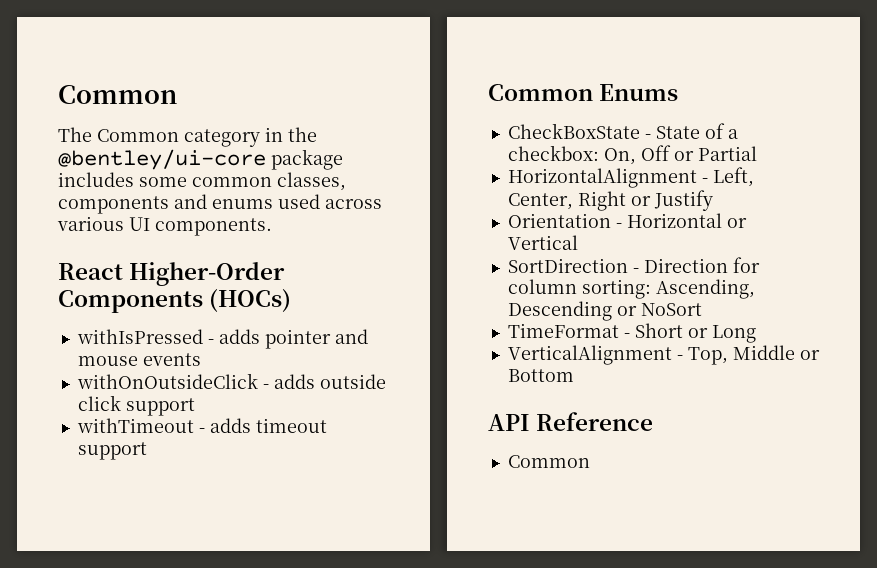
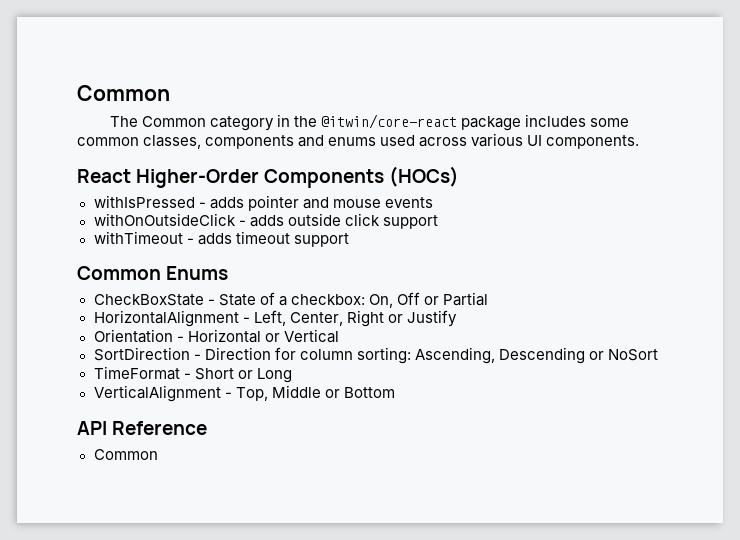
- The Common category in the @bentley/ui-core package includes some common classes, components and enums used across various UI components.
+ The Common category in the @itwin/core-react package includes some common classes, components and enums used across various UI components.

